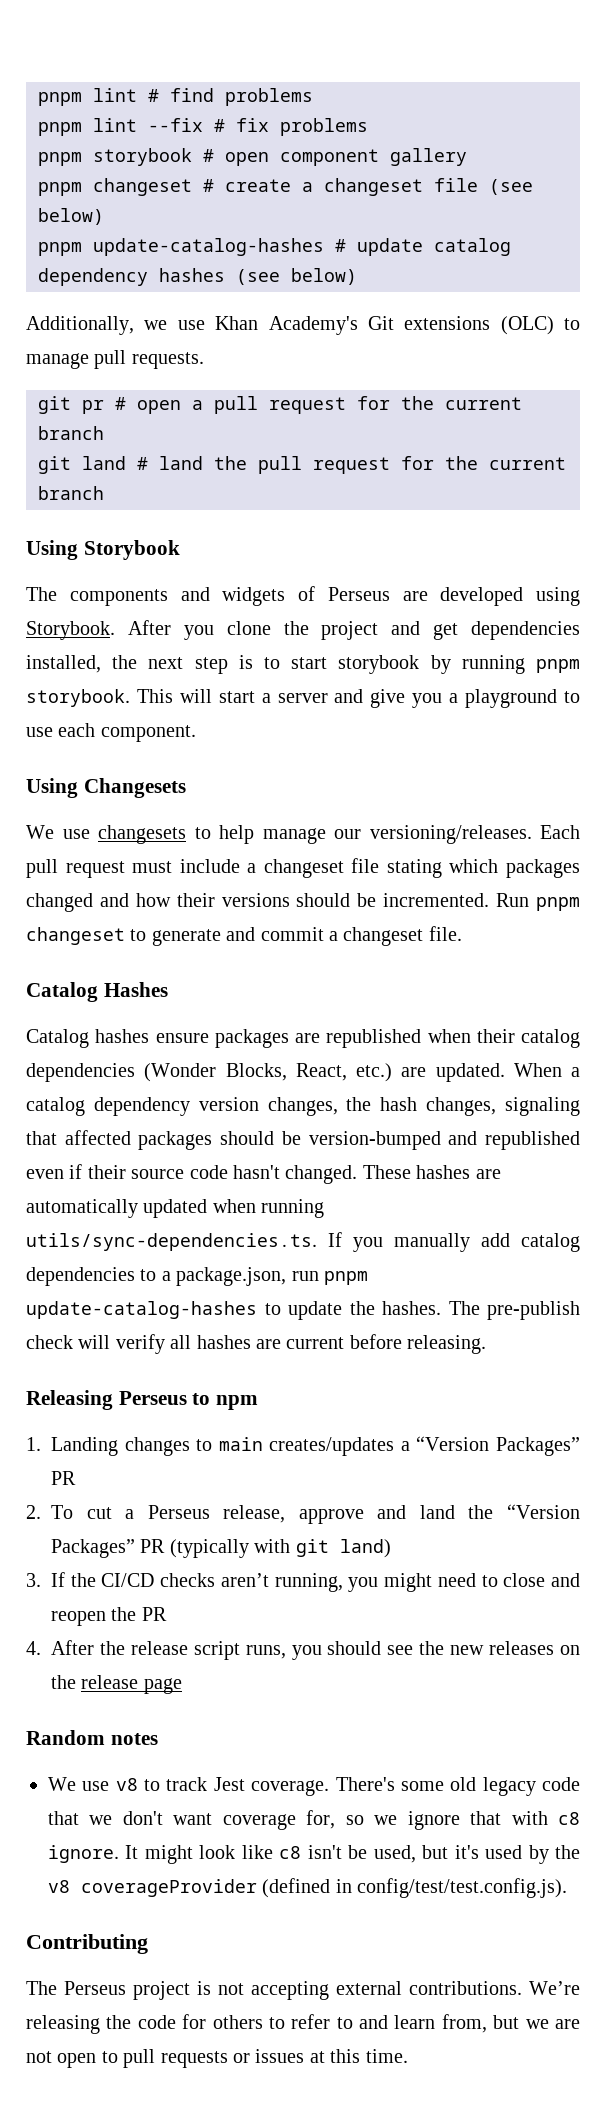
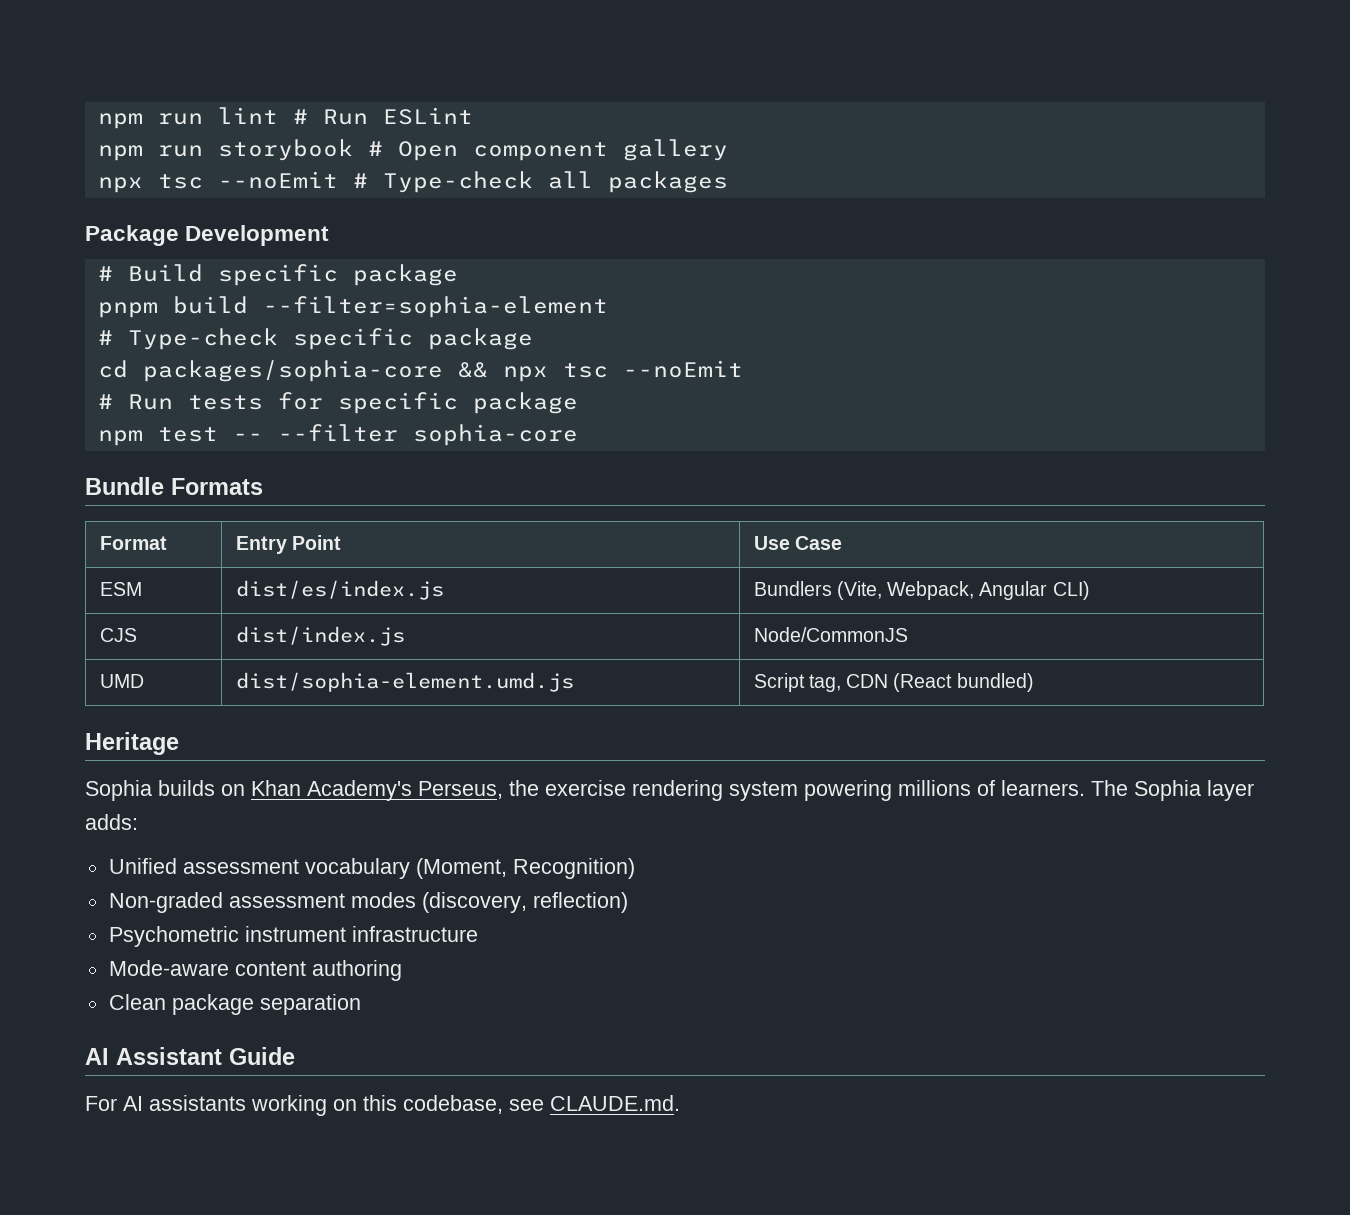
- pnpm lint # find problems
- pnpm lint --fix # fix problems
- pnpm storybook # open component gallery
+ npm run lint # Run ESLint
+ npm run storybook # Open component gallery
- pnpm changeset # create a changeset file (see below)
- pnpm update-catalog-hashes # update catalog dependency hashes (see below)
- Additionally, we use Khan Academy's Git extensions (OLC) to manage pull requests.
- git pr # open a pull request for the current branch
- git land # land the pull request for the current branch
- Using Storybook
- The components and widgets of Perseus are developed using Storybook. After you clone the project and get dependencies installed, the next step is to start storybook by running pnpm storybook. This will start a server and give you a playground to use each component.
- Using Changesets
- We use changesets to help manage our versioning/releases. Each pull request must include a changeset file stating which packages changed and how their versions should be incremented. Run pnpm changeset to generate and commit a changeset file.
- Catalog Hashes
- Catalog hashes ensure packages are republished when their catalog dependencies (Wonder Blocks, React, etc.) are updated. When a catalog dependency version changes, the hash changes, signaling that affected packages should be version-bumped and republished even if their source code hasn't changed. These hashes are automatically updated when running utils/sync-dependencies.ts. If you manually add catalog dependencies to a package.json, run pnpm update-catalog-hashes to update the hashes. The pre-publish check will verify all hashes are current before releasing.
- Releasing Perseus to npm
- 1. Landing changes to main creates/updates a “Version Packages” PR
- 2. To cut a Perseus release, approve and land the “Version Packages” PR (typically with git land)
- 3. If the CI/CD checks aren’t running, you might need to close and reopen the PR
- 4. After the release script runs, you should see the new releases on the release page
- Random notes
- We use v8 to track Jest coverage. There's some old legacy code that we don't want coverage for, so we ignore that with c8 ignore. It might look like c8 isn't be used, but it's used by the v8 coverageProvider (defined in config/test/test.config.js).
- Contributing
- The Perseus project is not accepting external contributions. We’re releasing the code for others to refer to and learn from, but we are not open to pull requests or issues at this time.
+ npx tsc --noEmit # Type-check all packages
+ Package Development
+ # Build specific package
+ pnpm build --filter=sophia-element
+ # Type-check specific package
+ cd packages/sophia-core && npx tsc --noEmit
+ # Run tests for specific package
+ npm test -- --filter sophia-core
+ Bundle Formats
+ Format | Entry Point | Use Case
+ ESM | dist/es/index.js | Bundlers (Vite, Webpack, Angular CLI)
+ CJS | dist/index.js | Node/CommonJS
+ UMD | dist/sophia-element.umd.js | Script tag, CDN (React bundled)
+ Heritage
+ Sophia builds on Khan Academy's Perseus, the exercise rendering system powering millions of learners. The Sophia layer adds:
+ Unified assessment vocabulary (Moment, Recognition)
+ Non-graded assessment modes (discovery, reflection)
+ Psychometric instrument infrastructure
+ Mode-aware content authoring
+ Clean package separation
+ AI Assistant Guide
+ For AI assistants working on this codebase, see CLAUDE.md.

